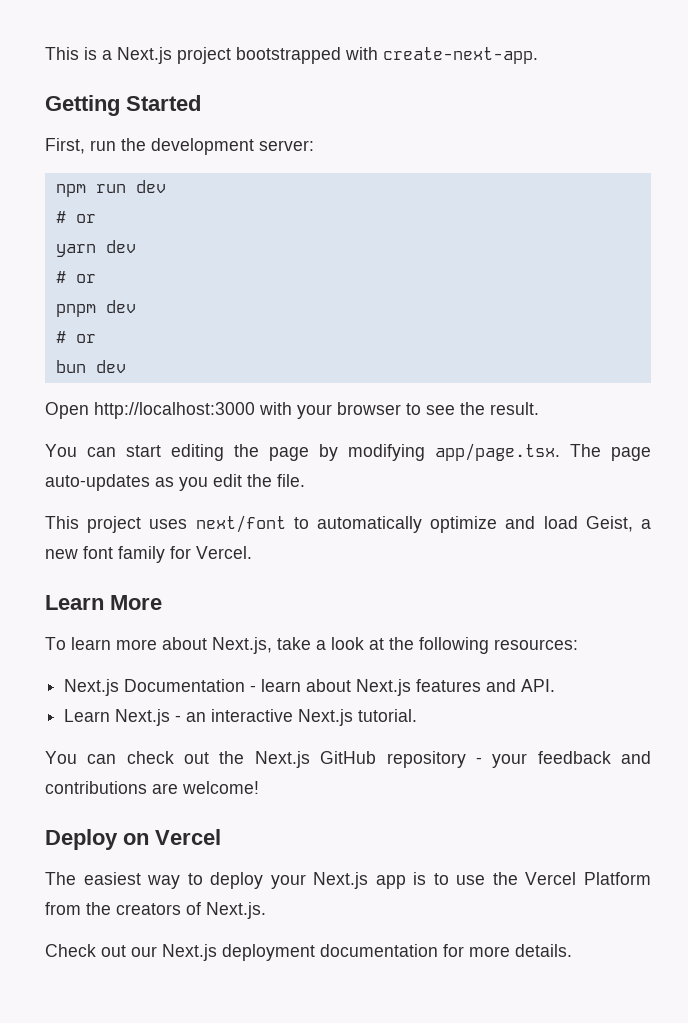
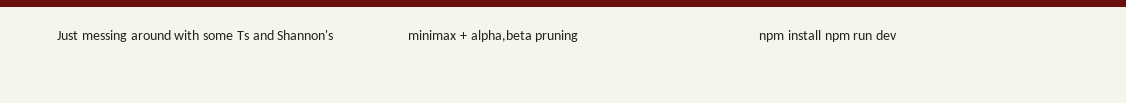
- This is a Next.js project bootstrapped with create-next-app.
- Getting Started
- First, run the development server:
- npm run dev
- # or
- yarn dev
- # or
- pnpm dev
- # or
- bun dev
- Open http://localhost:3000 with your browser to see the result.
- You can start editing the page by modifying app/page.tsx. The page auto-updates as you edit the file.
- This project uses next/font to automatically optimize and load Geist, a new font family for Vercel.
- Learn More
- To learn more about Next.js, take a look at the following resources:
- Next.js Documentation - learn about Next.js features and API.
- Learn Next.js - an interactive Next.js tutorial.
- You can check out the Next.js GitHub repository - your feedback and contributions are welcome!
- Deploy on Vercel
- The easiest way to deploy your Next.js app is to use the Vercel Platform from the creators of Next.js.
- Check out our Next.js deployment documentation for more details.
+ Just messing around with some Ts and Shannon's minimax + alpha,beta pruning
+ npm install npm run dev

